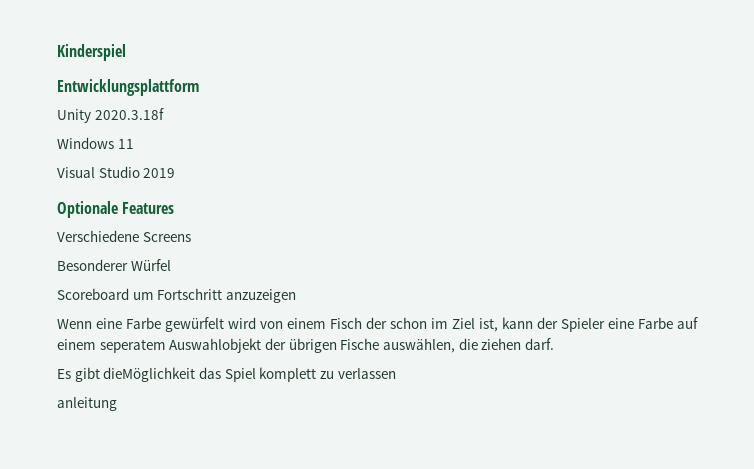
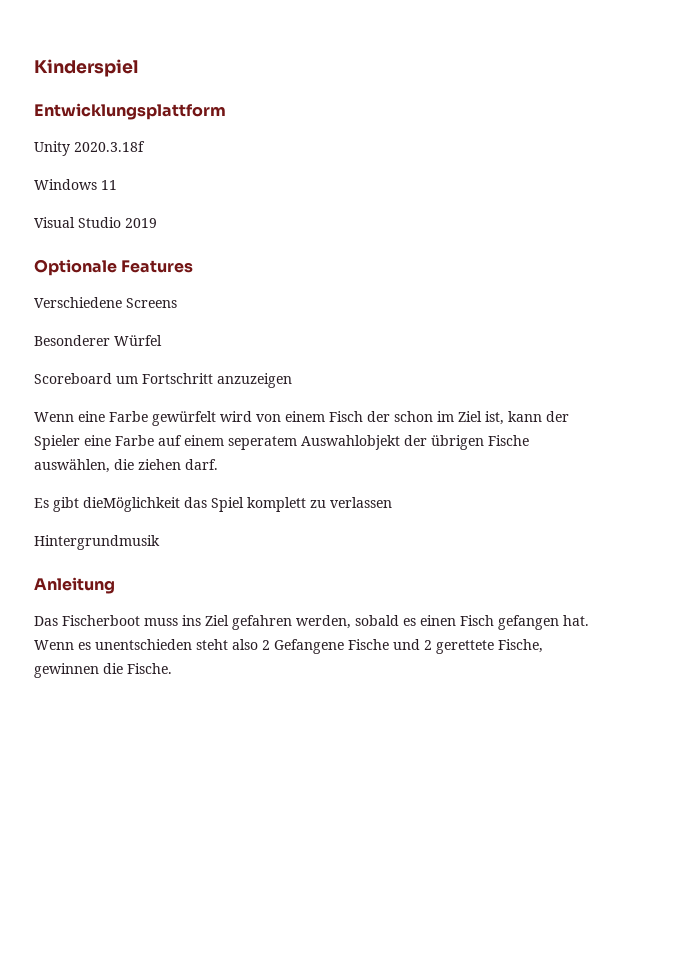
- anleitung
+ Hintergrundmusik
+ Anleitung
+ Das Fischerboot muss ins Ziel gefahren werden, sobald es einen Fisch gefangen hat. Wenn es unentschieden steht also 2 Gefangene Fische und 2 gerettete Fische, gewinnen die Fische.

